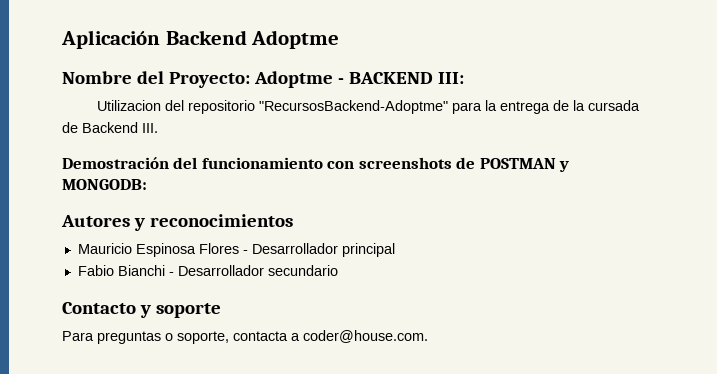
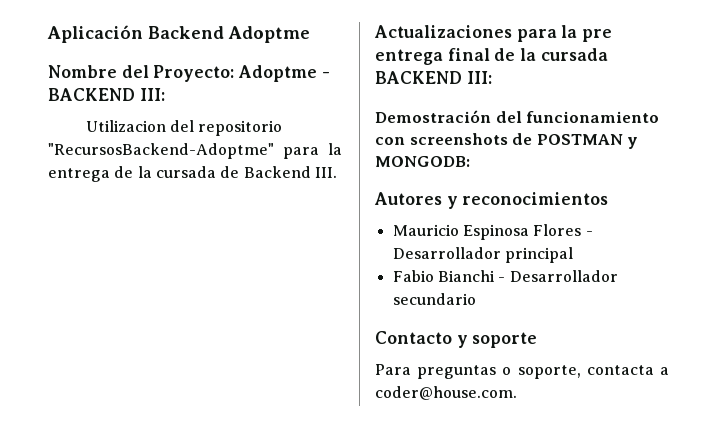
+ Actualizaciones para la pre entrega final de la cursada BACKEND III:

